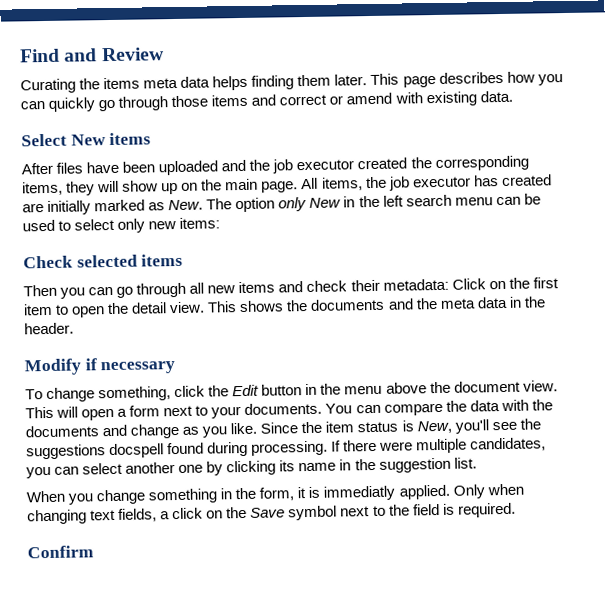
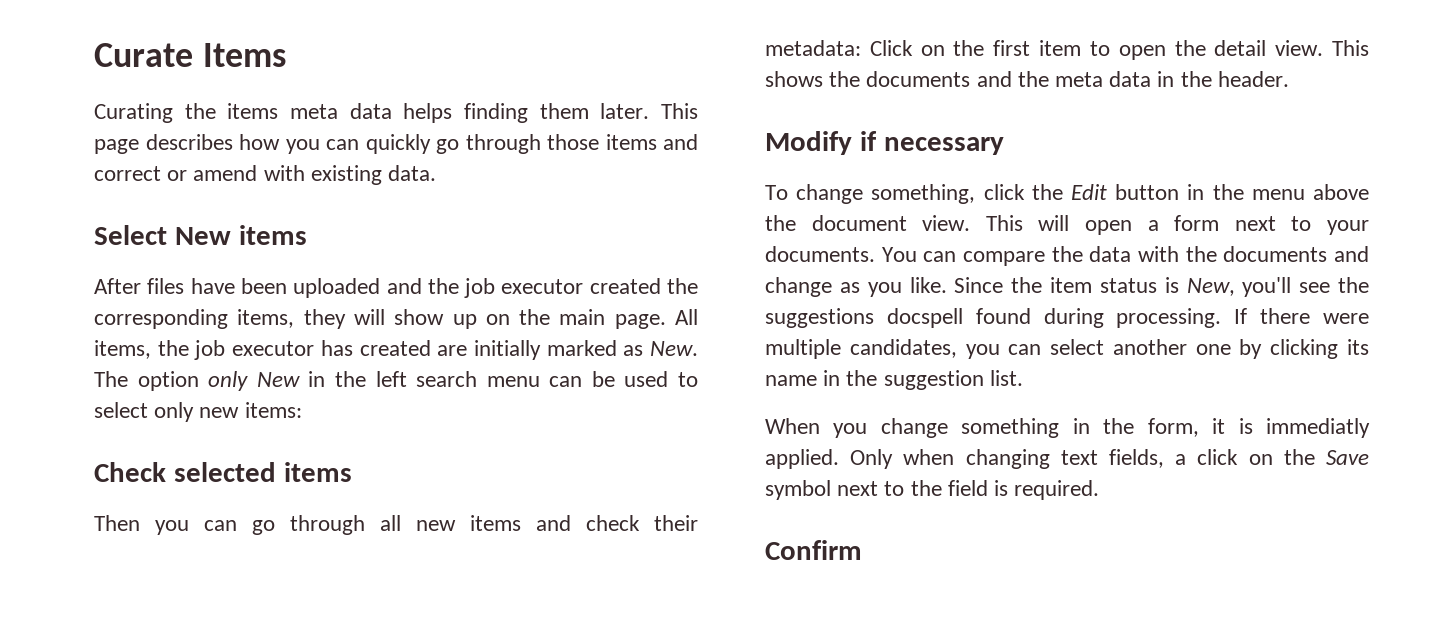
- Find and Review
+ Curate Items

